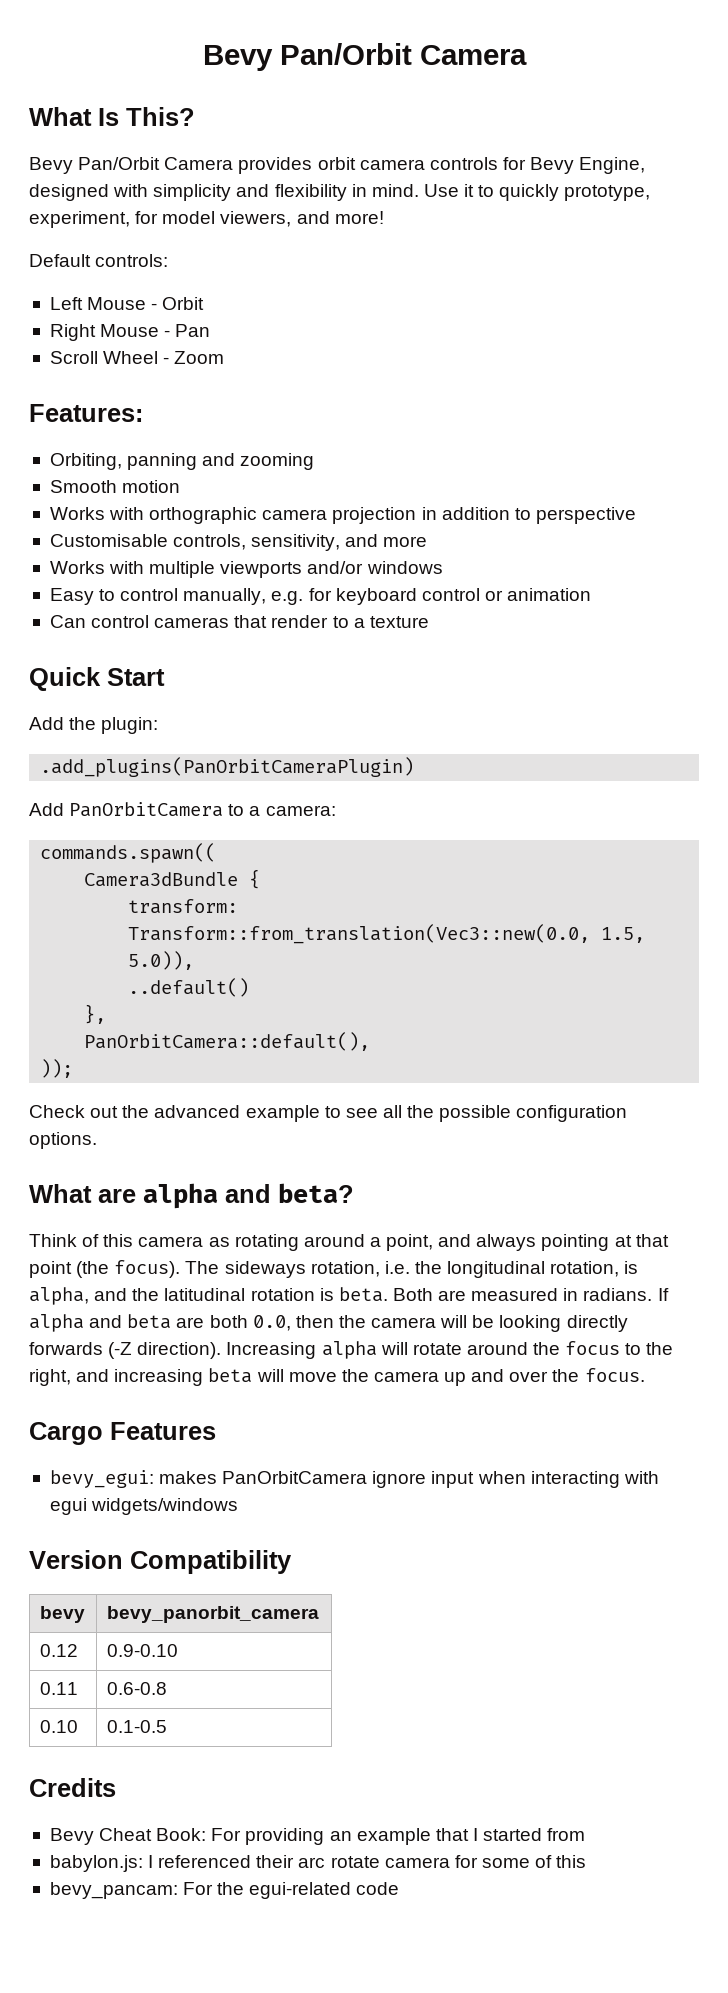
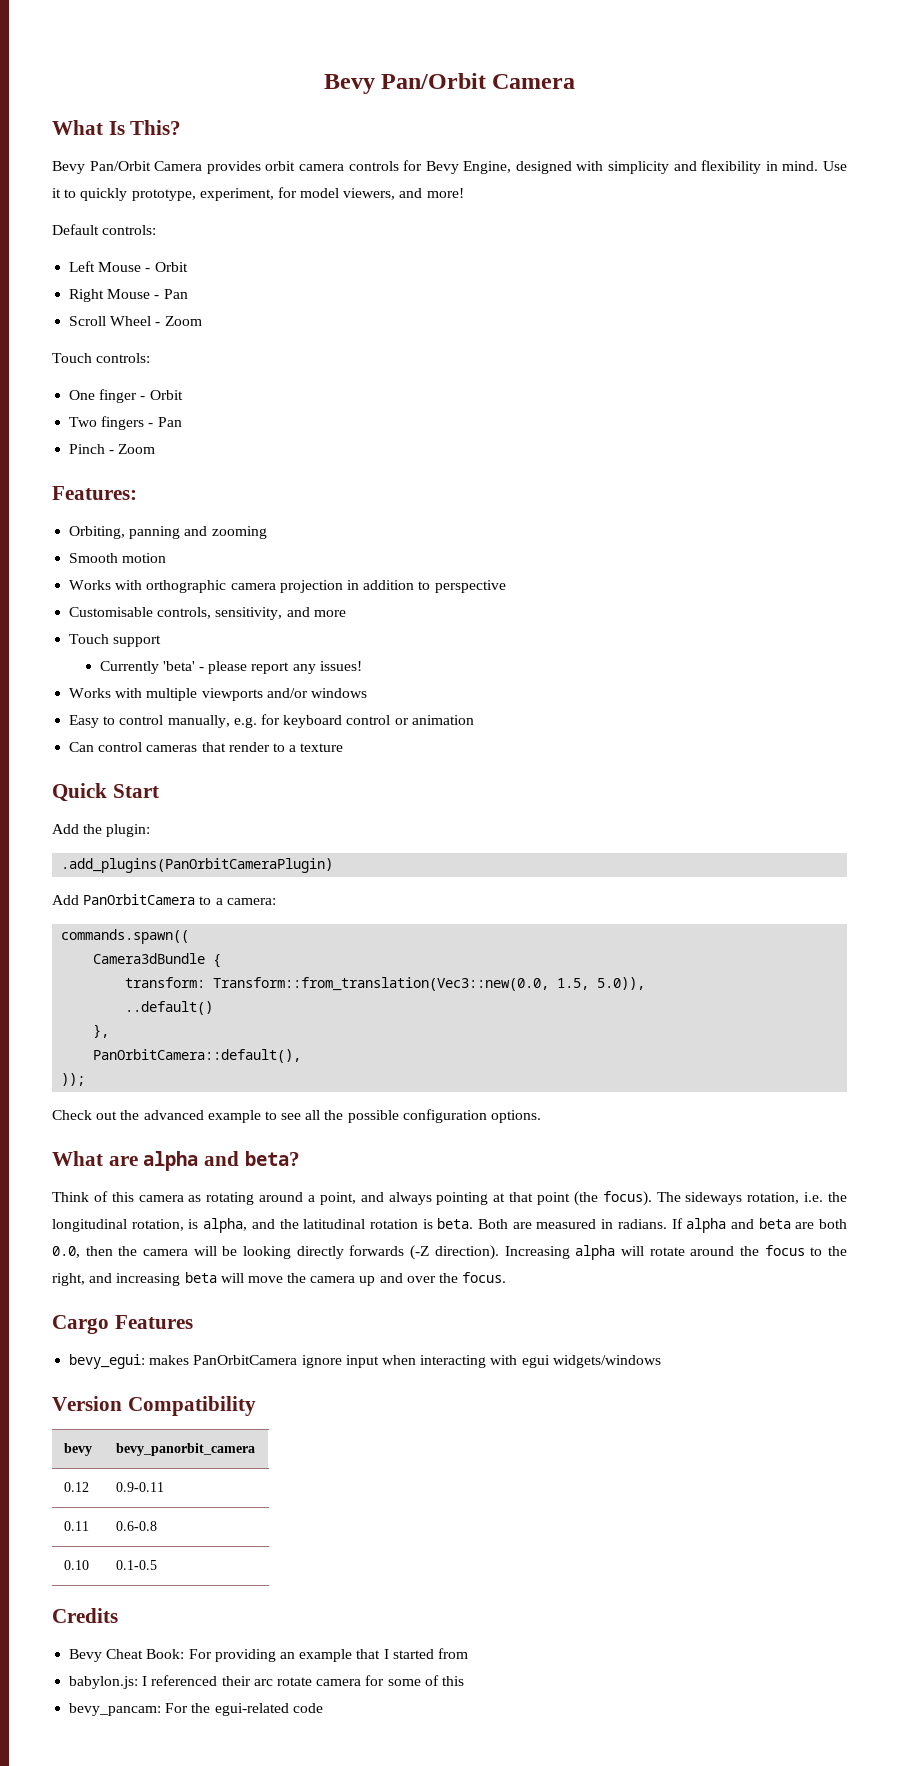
+ Touch controls:
+ One finger - Orbit
+ Two fingers - Pan
+ Pinch - Zoom
+ Touch support
+ Currently 'beta' - please report any issues!
- 0.12 | 0.9-0.10
+ 0.12 | 0.9-0.11

